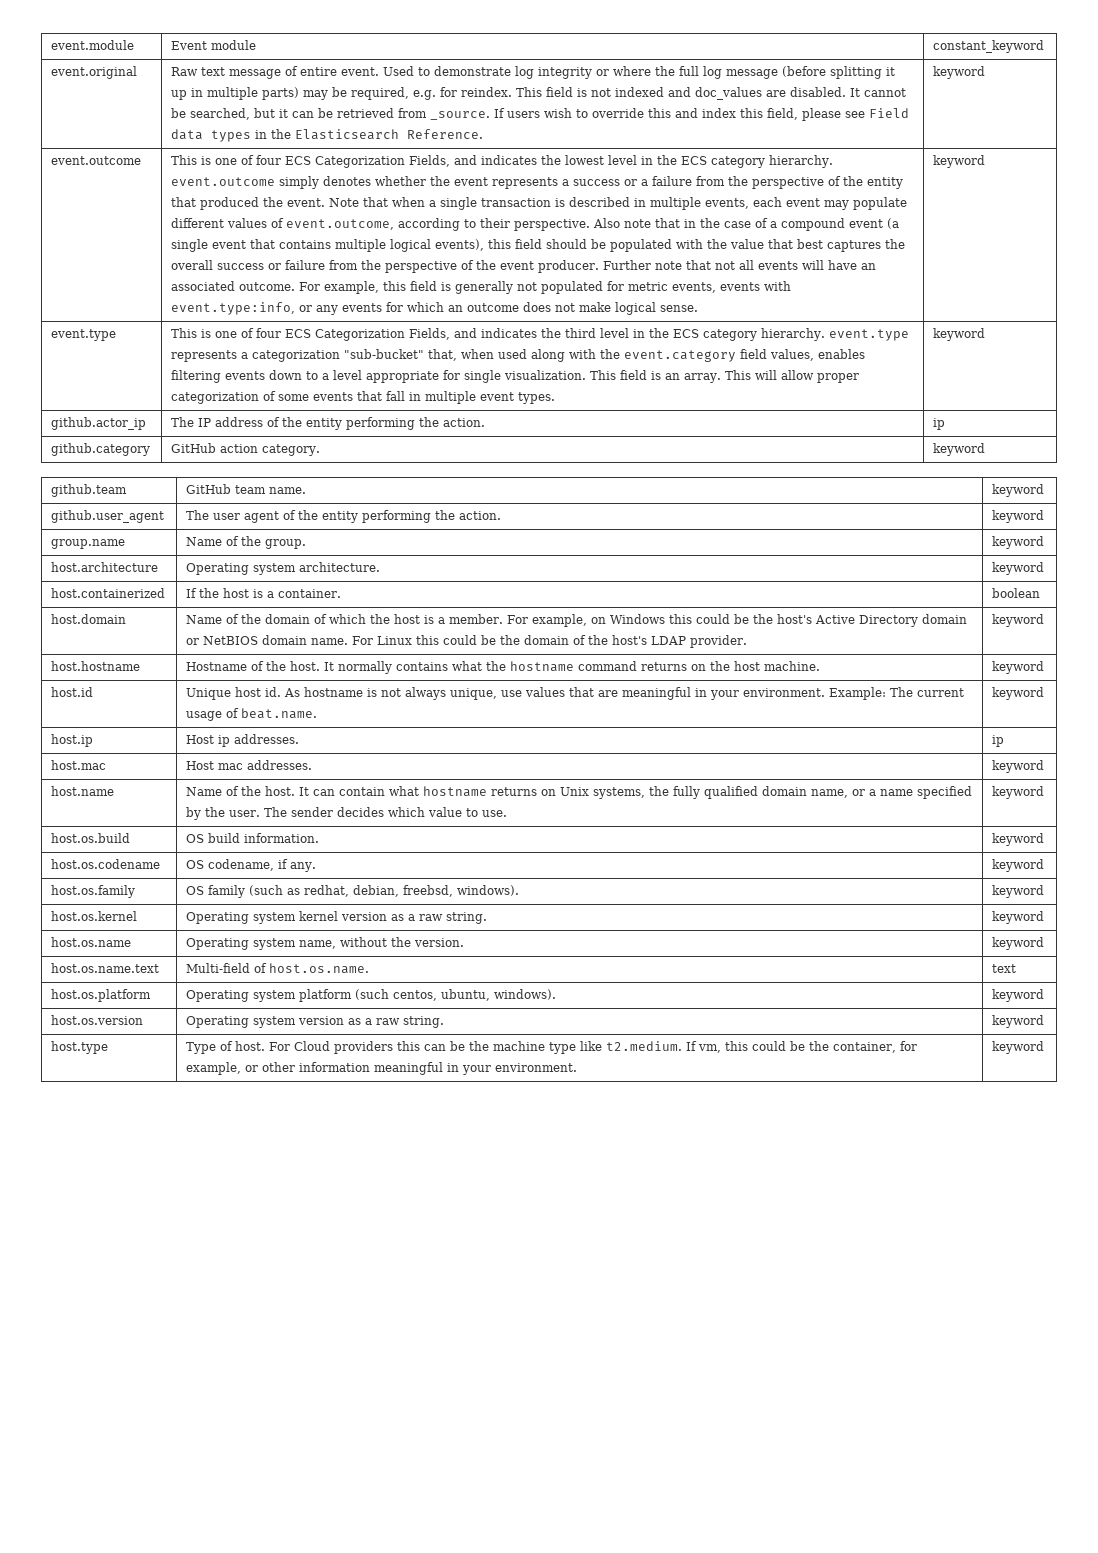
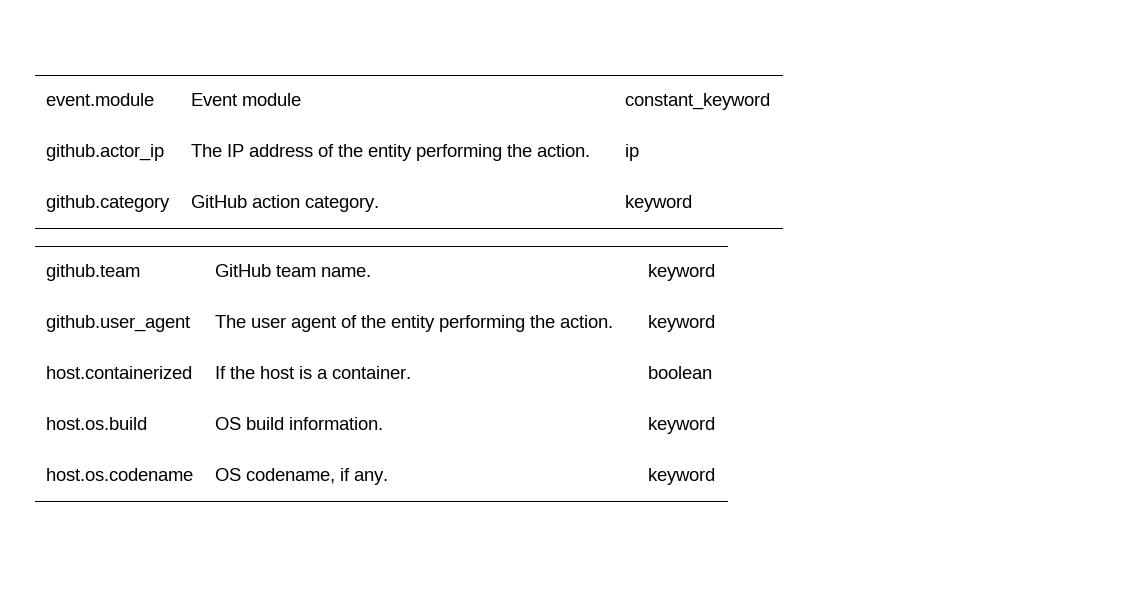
- event.original | Raw text message of entire event. Used to demonstrate log integrity or where the full log message (before splitting it up in multiple parts) may be required, e.g. for reindex. This field is not indexed and doc_values are disabled. It cannot be searched, but it can be retrieved from _source. If users wish to override this and index this field, please see Field data types in the Elasticsearch Reference. | keyword
- event.outcome | This is one of four ECS Categorization Fields, and indicates the lowest level in the ECS category hierarchy. event.outcome simply denotes whether the event represents a success or a failure from the perspective of the entity that produced the event. Note that when a single transaction is described in multiple events, each event may populate different values of event.outcome, according to their perspective. Also note that in the case of a compound event (a single event that contains multiple logical events), this field should be populated with the value that best captures the overall success or failure from the perspective of the event producer. Further note that not all events will have an associated outcome. For example, this field is generally not populated for metric events, events with event.type:info, or any events for which an outcome does not make logical sense. | keyword
- event.type | This is one of four ECS Categorization Fields, and indicates the third level in the ECS category hierarchy. event.type represents a categorization "sub-bucket" that, when used along with the event.category field values, enables filtering events down to a level appropriate for single visualization. This field is an array. This will allow proper categorization of some events that fall in multiple event types. | keyword
- group.name | Name of the group. | keyword
- host.architecture | Operating system architecture. | keyword
- host.domain | Name of the domain of which the host is a member. For example, on Windows this could be the host's Active Directory domain or NetBIOS domain name. For Linux this could be the domain of the host's LDAP provider. | keyword
- host.hostname | Hostname of the host. It normally contains what the hostname command returns on the host machine. | keyword
- host.id | Unique host id. As hostname is not always unique, use values that are meaningful in your environment. Example: The current usage of beat.name. | keyword
- host.ip | Host ip addresses. | ip
- host.mac | Host mac addresses. | keyword
- host.name | Name of the host. It can contain what hostname returns on Unix systems, the fully qualified domain name, or a name specified by the user. The sender decides which value to use. | keyword
- host.os.family | OS family (such as redhat, debian, freebsd, windows). | keyword
- host.os.kernel | Operating system kernel version as a raw string. | keyword
- host.os.name | Operating system name, without the version. | keyword
- host.os.name.text | Multi-field of host.os.name. | text
- host.os.platform | Operating system platform (such centos, ubuntu, windows). | keyword
- host.os.version | Operating system version as a raw string. | keyword
- host.type | Type of host. For Cloud providers this can be the machine type like t2.medium. If vm, this could be the container, for example, or other information meaningful in your environment. | keyword

